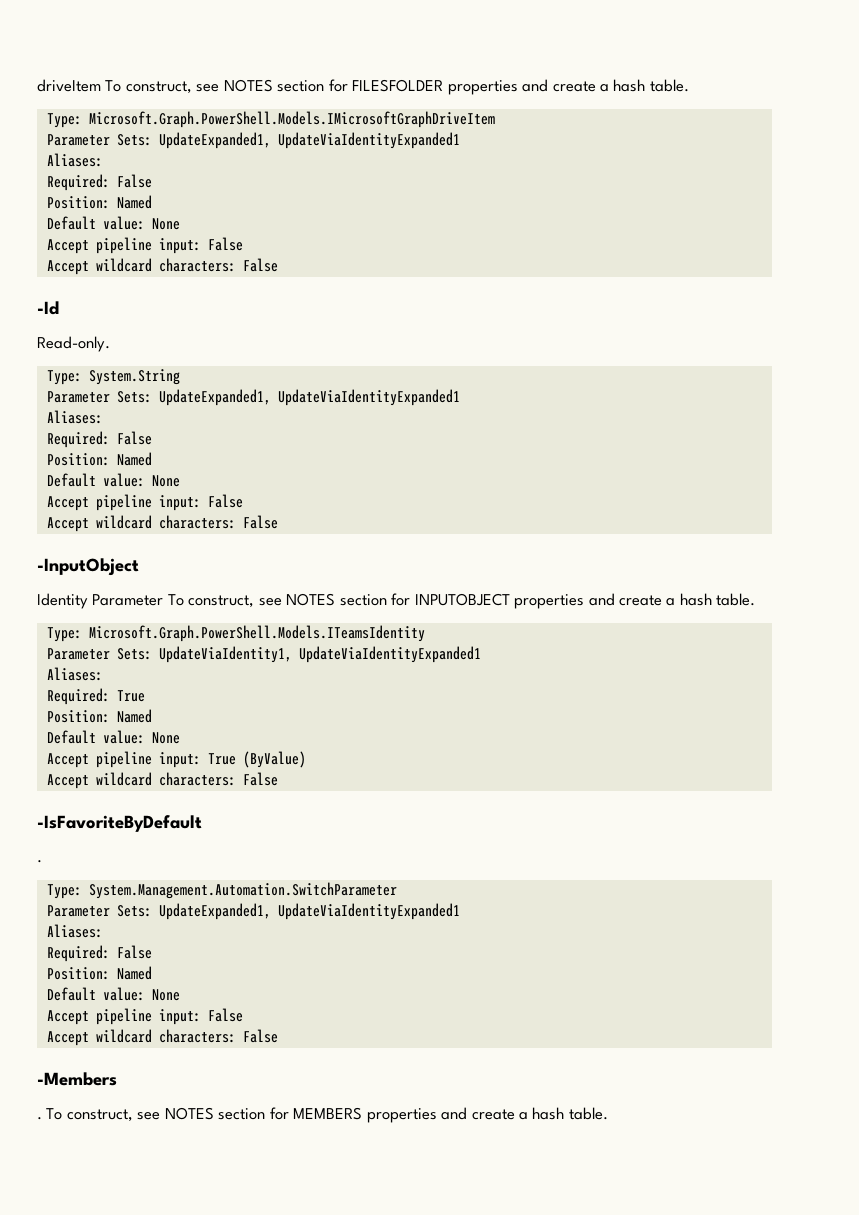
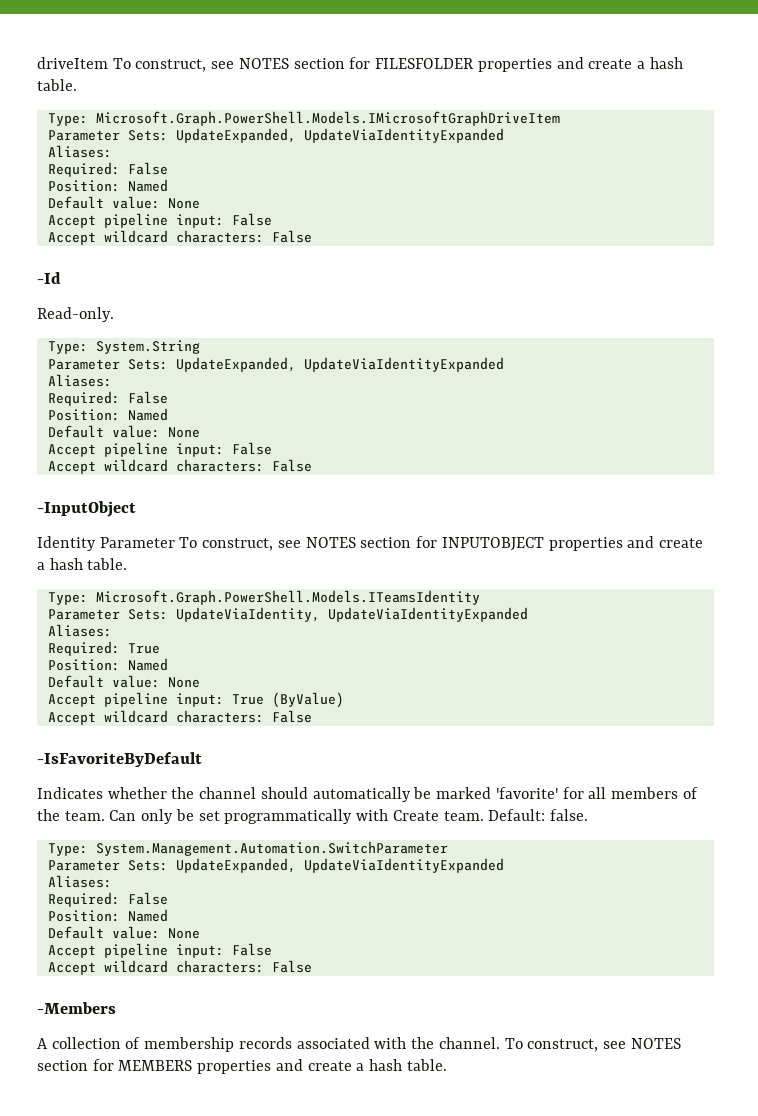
  Type: Microsoft.Graph.PowerShell.Models.IMicrosoftGraphDriveItem
- Parameter Sets: UpdateExpanded1, UpdateViaIdentityExpanded1
+ Parameter Sets: UpdateExpanded, UpdateViaIdentityExpanded
  Type: System.String
- Parameter Sets: UpdateExpanded1, UpdateViaIdentityExpanded1
+ Parameter Sets: UpdateExpanded, UpdateViaIdentityExpanded
- Parameter Sets: UpdateViaIdentity1, UpdateViaIdentityExpanded1
+ Parameter Sets: UpdateViaIdentity, UpdateViaIdentityExpanded
  -IsFavoriteByDefault
- .
+ Indicates whether the channel should automatically be marked 'favorite' for all members of the team. Can only be set programmatically with Create team. Default: false.
  Type: System.Management.Automation.SwitchParameter
- Parameter Sets: UpdateExpanded1, UpdateViaIdentityExpanded1
+ Parameter Sets: UpdateExpanded, UpdateViaIdentityExpanded
  -Members
- .
+ A collection of membership records associated with the channel.

